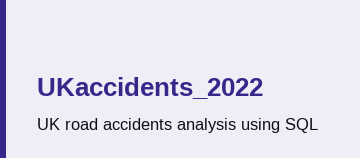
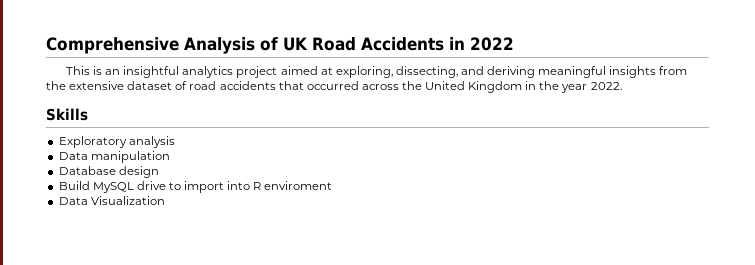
- UKaccidents_2022
- UK road accidents analysis using SQL
+ Comprehensive Analysis of UK Road Accidents in 2022
+ This is an insightful analytics project aimed at exploring, dissecting, and deriving meaningful insights from the extensive dataset of road accidents that occurred across the United Kingdom in the year 2022.
+ Skills
+ Exploratory analysis
+ Data manipulation
+ Database design
+ Build MySQL drive to import into R enviroment
+ Data Visualization

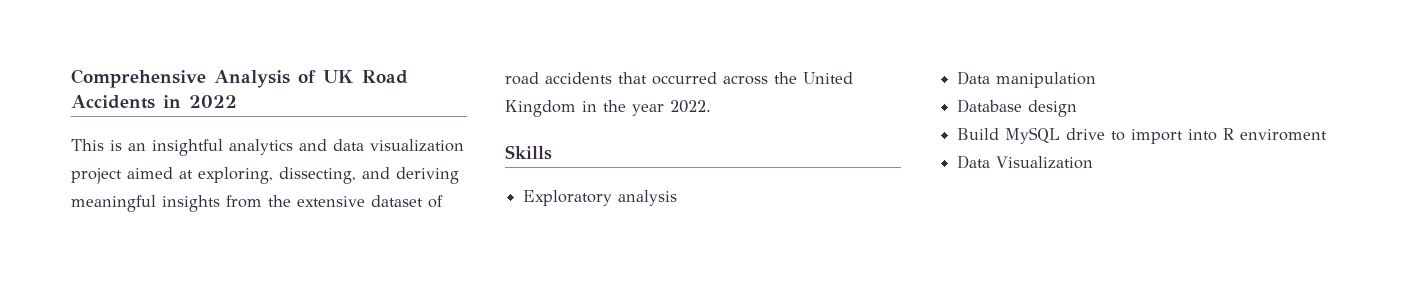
- This is an insightful analytics project aimed at exploring, dissecting, and deriving meaningful insights from the extensive dataset of road accidents that occurred across the United Kingdom in the year 2022.
+ This is an insightful analytics and data visualization project aimed at exploring, dissecting, and deriving meaningful insights from the extensive dataset of road accidents that occurred across the United Kingdom in the year 2022.

